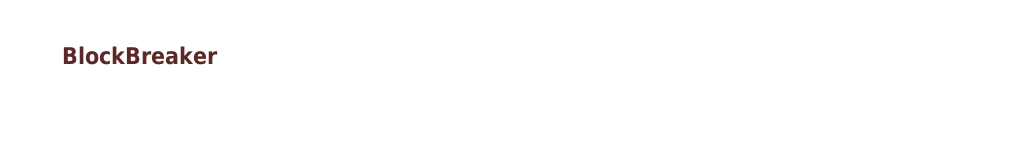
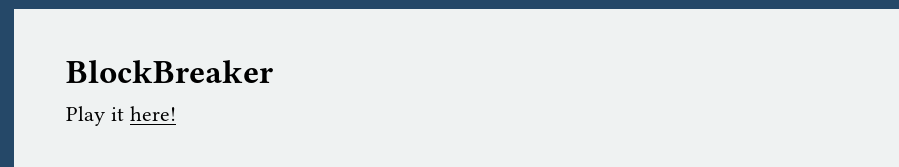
+ Play it here!

